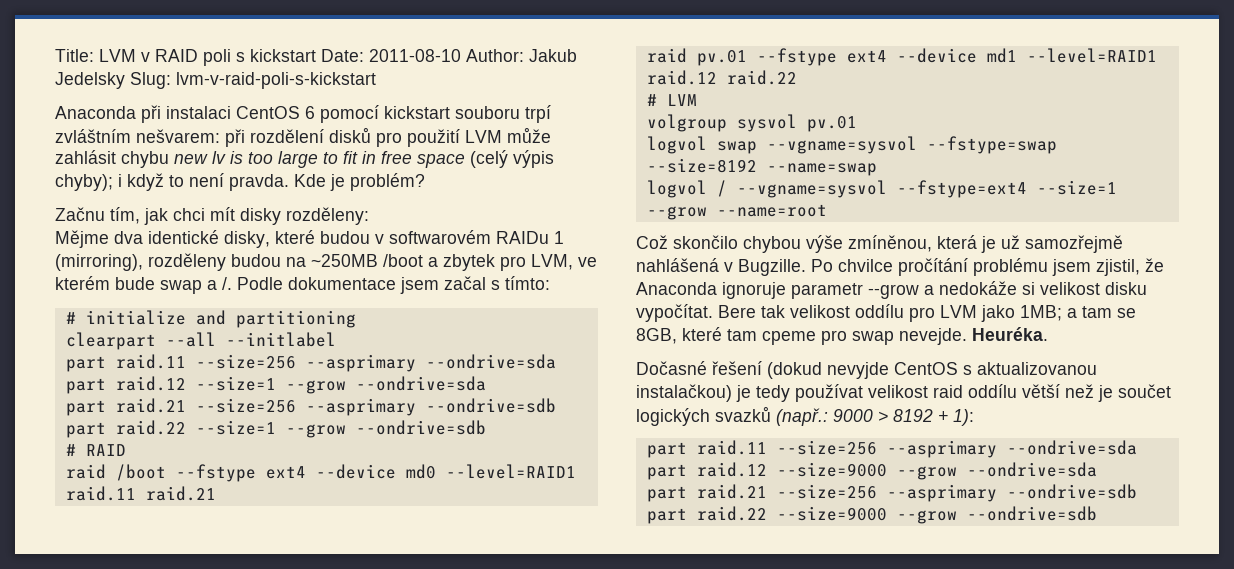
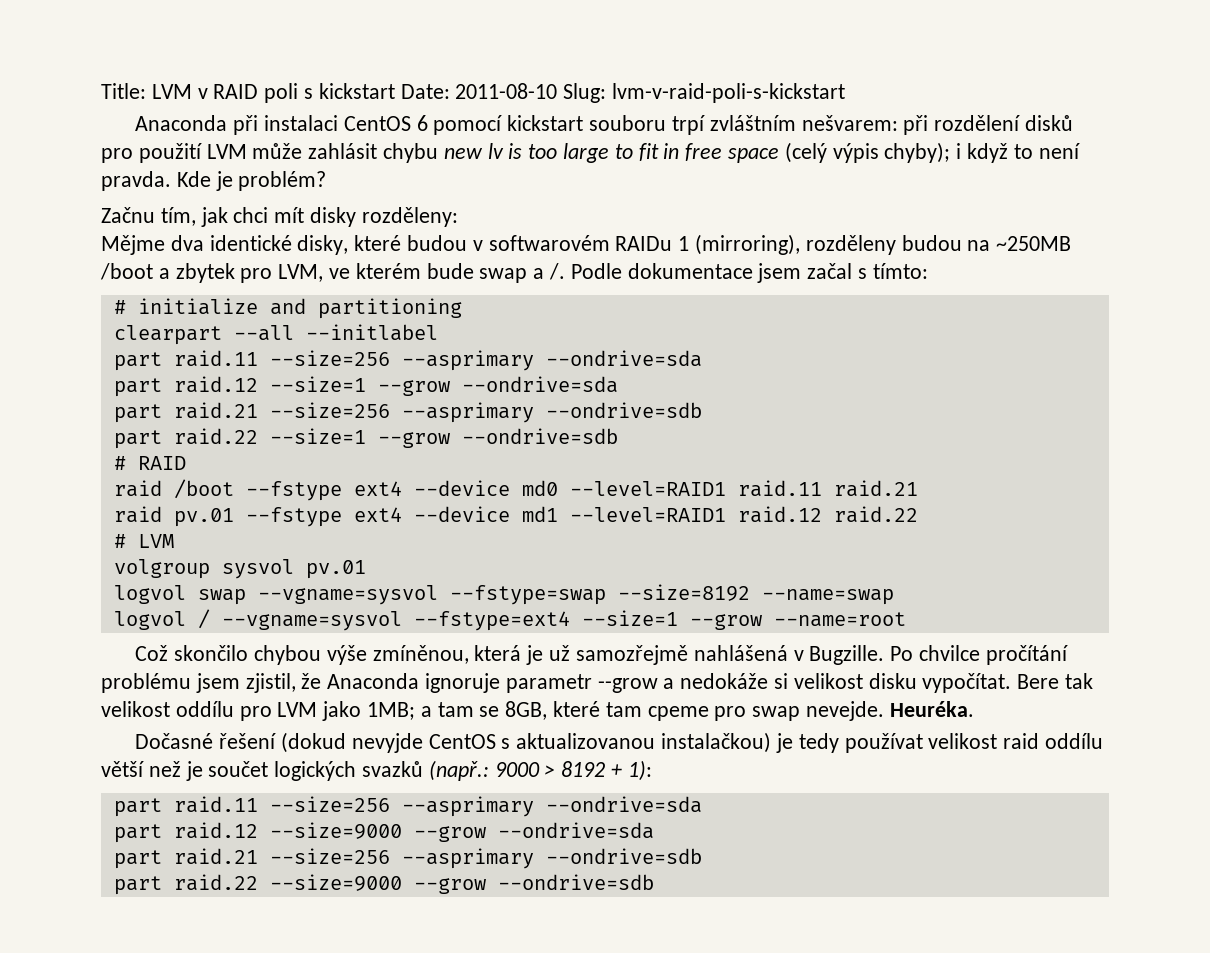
- Title: LVM v RAID poli s kickstart Date: 2011-08-10 Author: Jakub Jedelsky Slug: lvm-v-raid-poli-s-kickstart
+ Title: LVM v RAID poli s kickstart Date: 2011-08-10 Slug: lvm-v-raid-poli-s-kickstart

